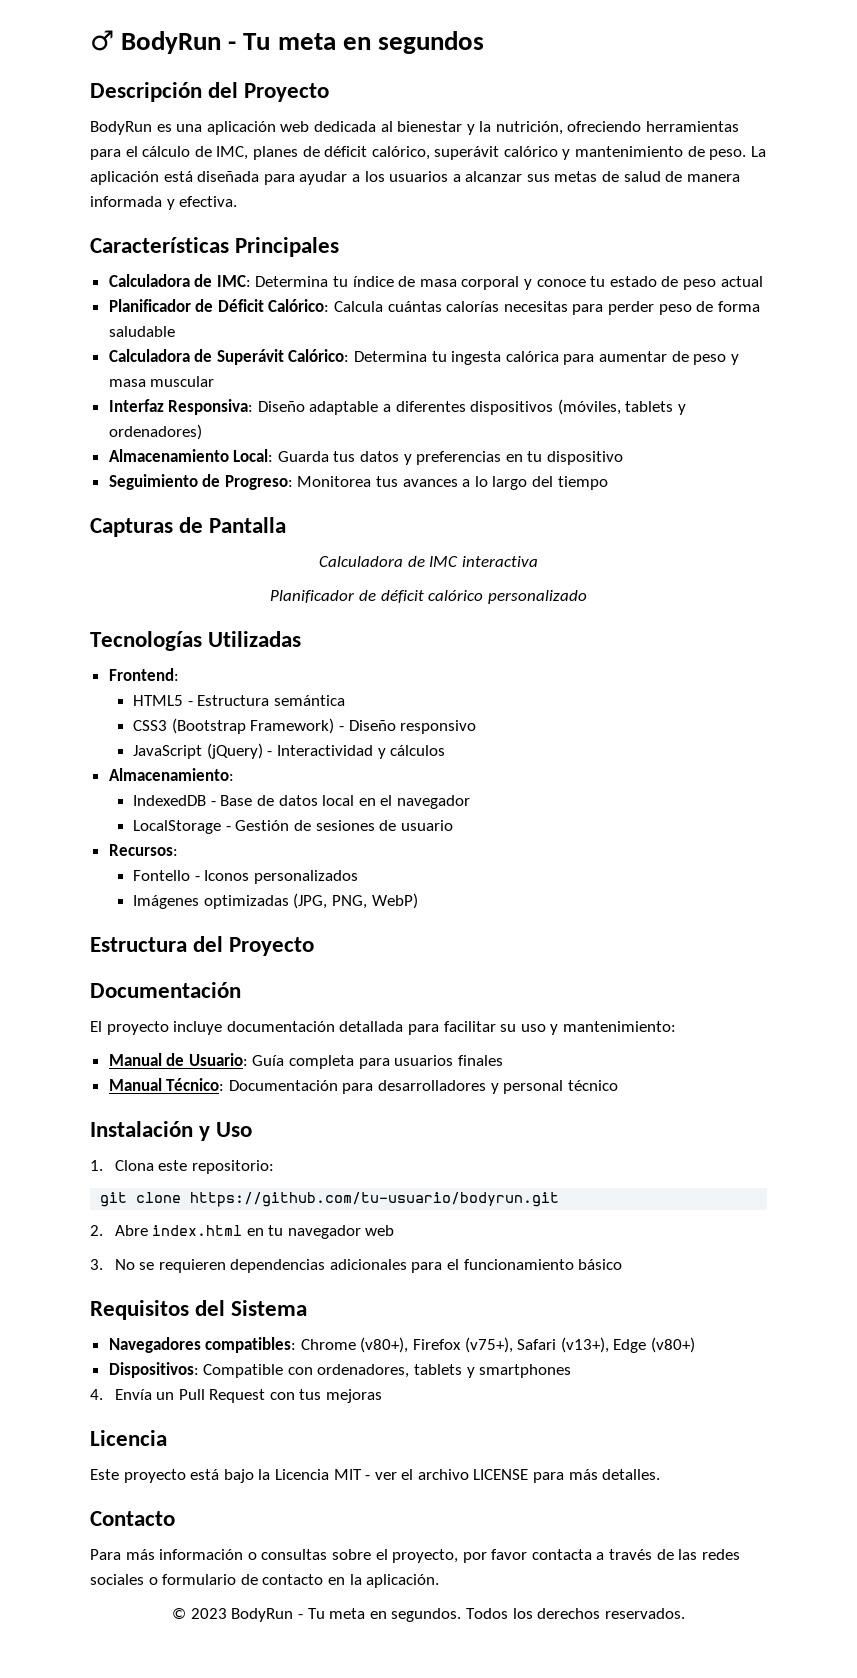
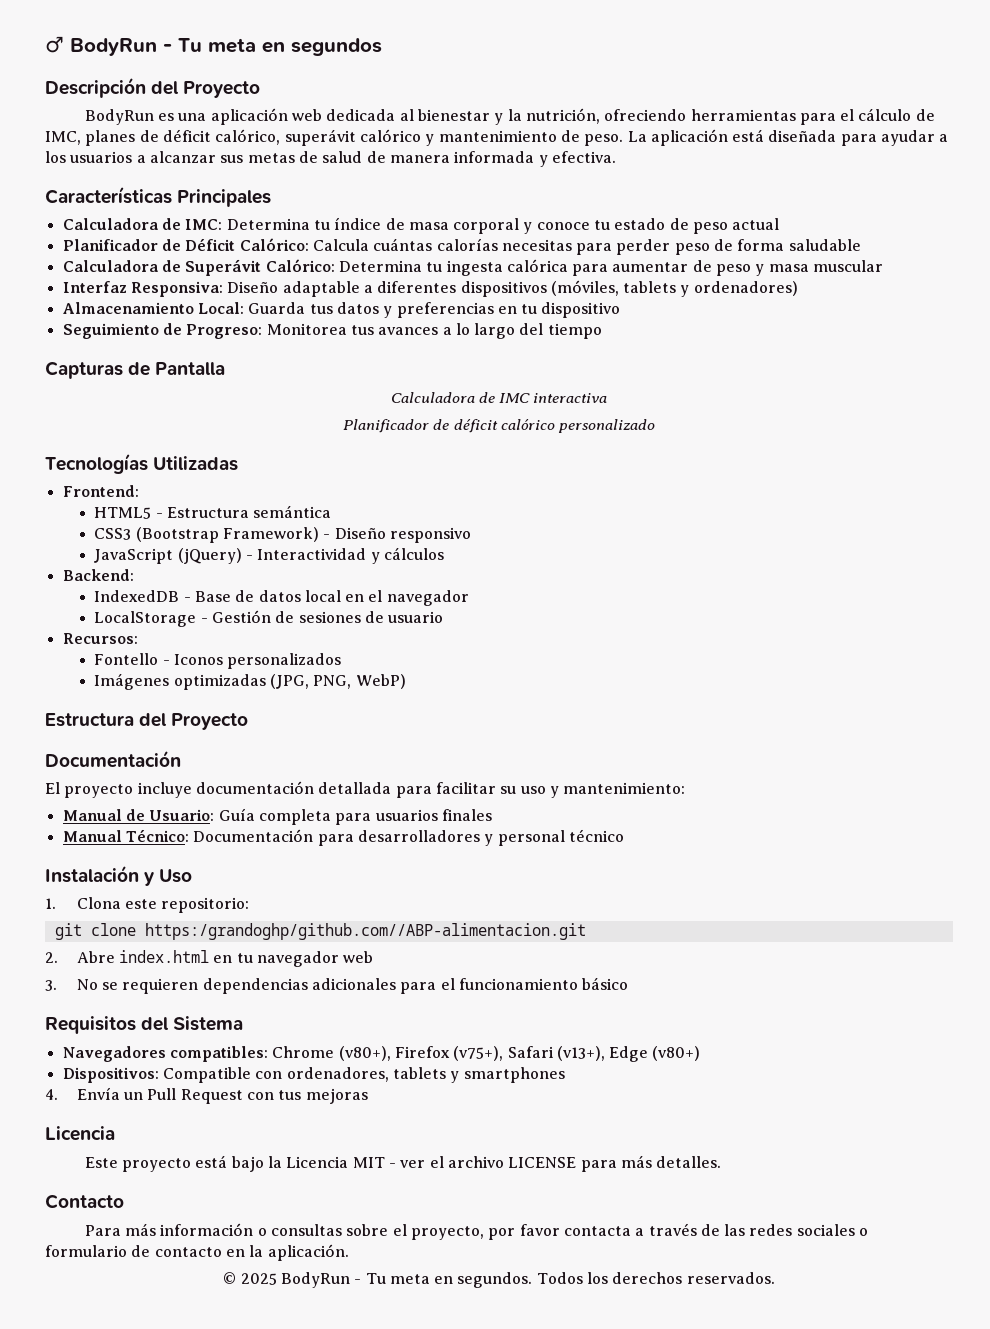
- Almacenamiento:
+ Backend:
- git clone https://github.com/tu-usuario/bodyrun.git
+ git clone https:/grandoghp/github.com//ABP-alimentacion.git
- © 2023 BodyRun - Tu meta en segundos.
+ © 2025 BodyRun - Tu meta en segundos.

